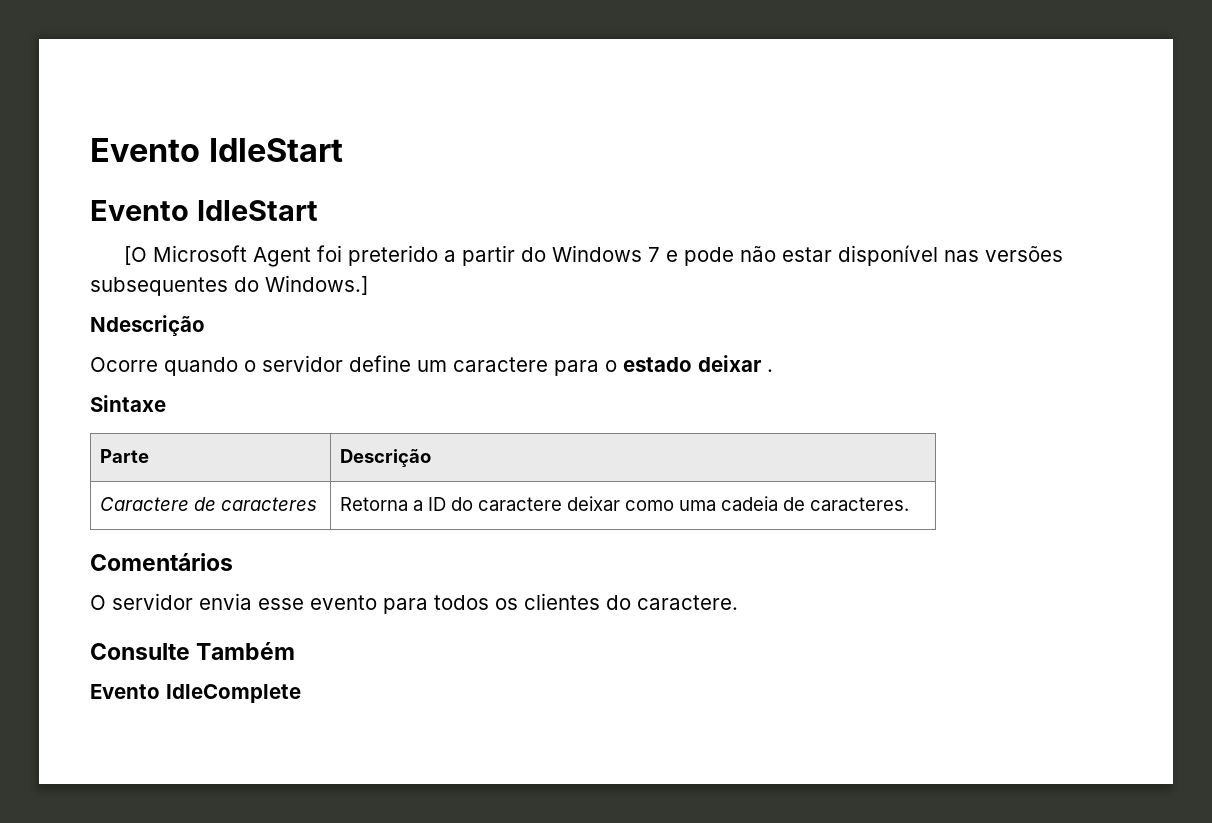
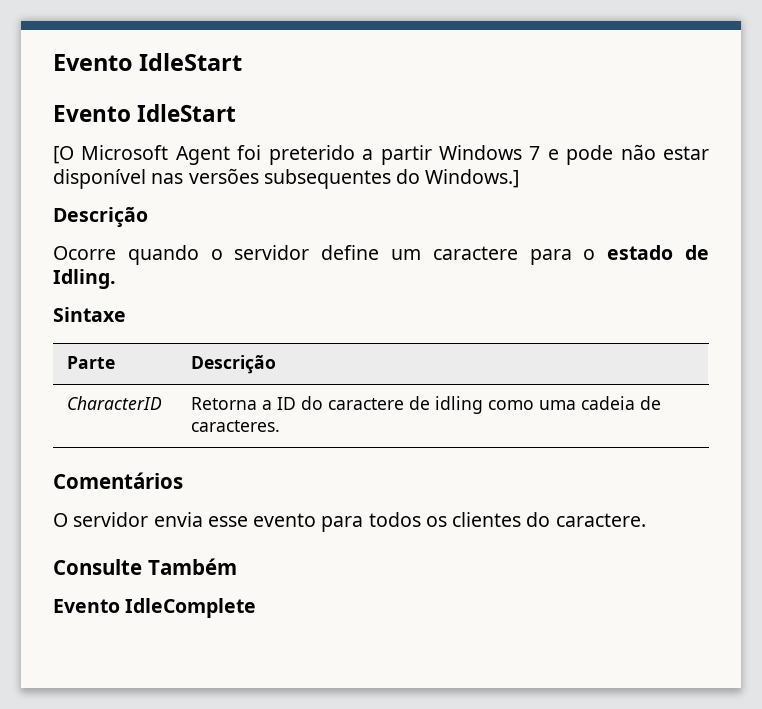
- [O Microsoft Agent foi preterido a partir do Windows 7 e pode não estar disponível nas versões subsequentes do Windows.]
- Ndescrição
+ [O Microsoft Agent foi preterido a partir Windows 7 e pode não estar disponível nas versões subsequentes do Windows.]
+ Descrição
- Ocorre quando o servidor define um caractere para o estado deixar .
+ Ocorre quando o servidor define um caractere para o estado de Idling.
- Caractere de caracteres | Retorna a ID do caractere deixar como uma cadeia de caracteres.
+ CharacterID | Retorna a ID do caractere de idling como uma cadeia de caracteres.

